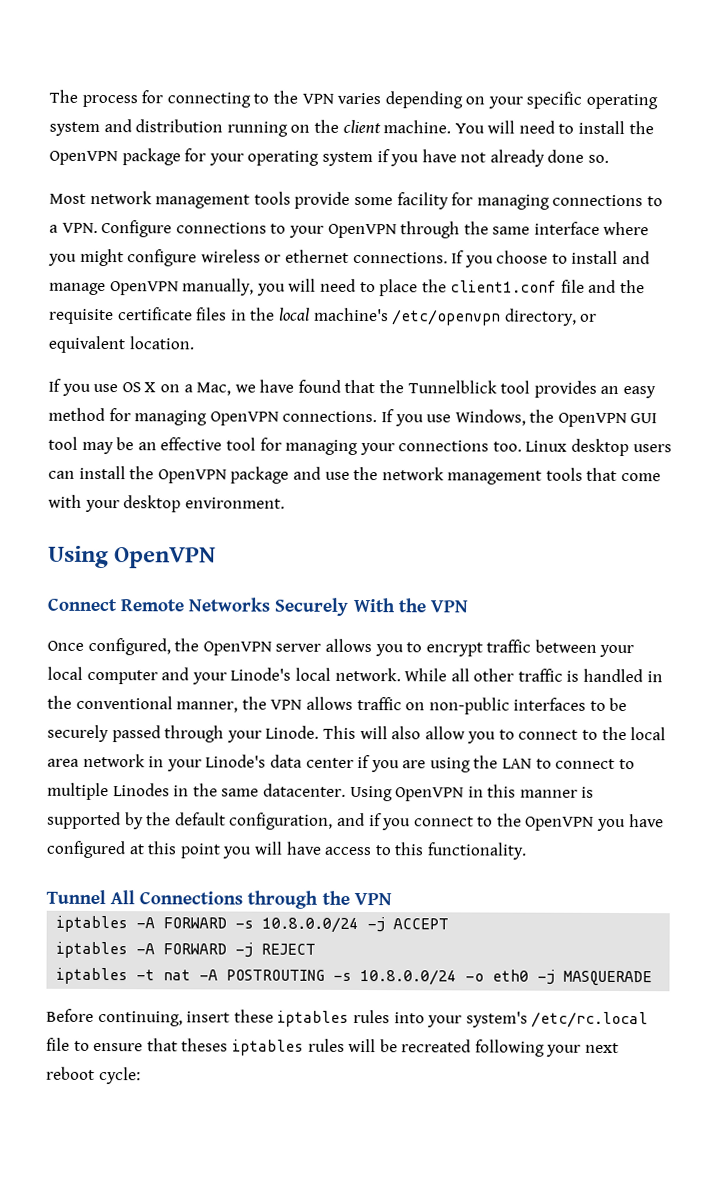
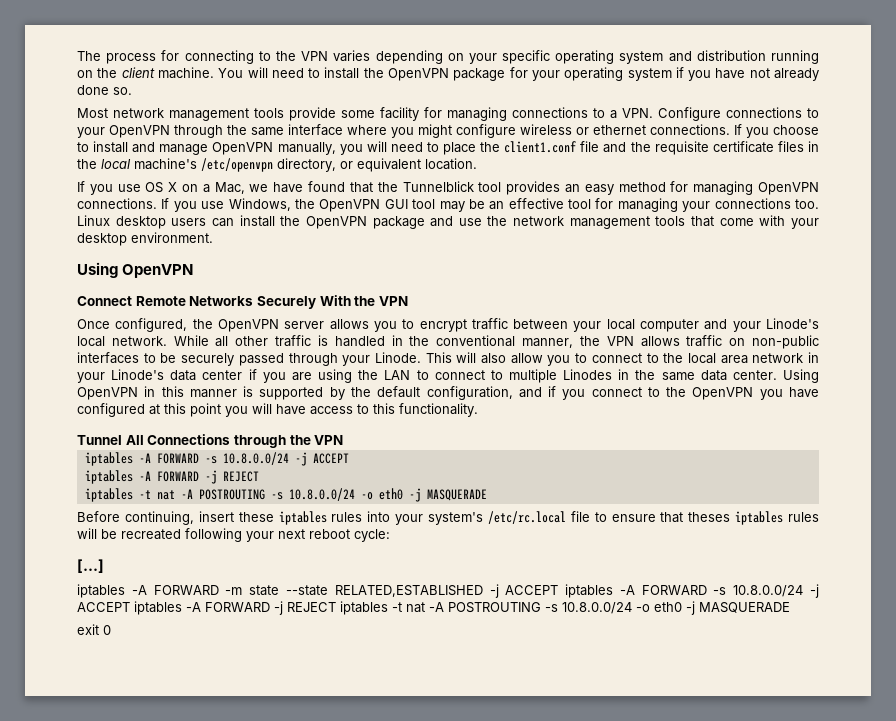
- This will also allow you to connect to the local area network in your Linode's data center if you are using the LAN to connect to multiple Linodes in the same datacenter.
+ This will also allow you to connect to the local area network in your Linode's data center if you are using the LAN to connect to multiple Linodes in the same data center.
+ [...]
+ iptables -A FORWARD -m state --state RELATED,ESTABLISHED -j ACCEPT iptables -A FORWARD -s 10.8.0.0/24 -j ACCEPT iptables -A FORWARD -j REJECT iptables -t nat -A POSTROUTING -s 10.8.0.0/24 -o eth0 -j MASQUERADE
+ exit 0

